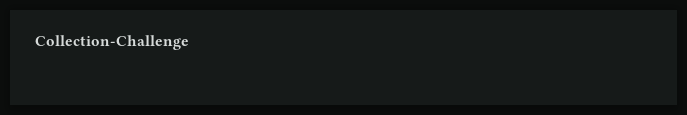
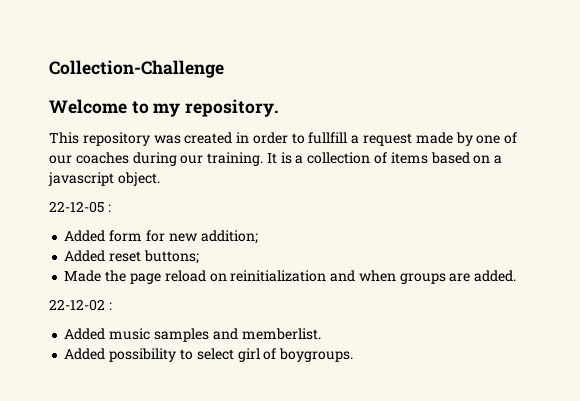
+ Welcome to my repository.
+ This repository was created in order to fullfill a request made by one of our coaches during our training. It is a collection of items based on a javascript object.
+ 22-12-05 :
+ Added form for new addition;
+ Added reset buttons;
+ Made the page reload on reinitialization and when groups are added.
+ 22-12-02 :
+ Added music samples and memberlist.
+ Added possibility to select girl of boygroups.

